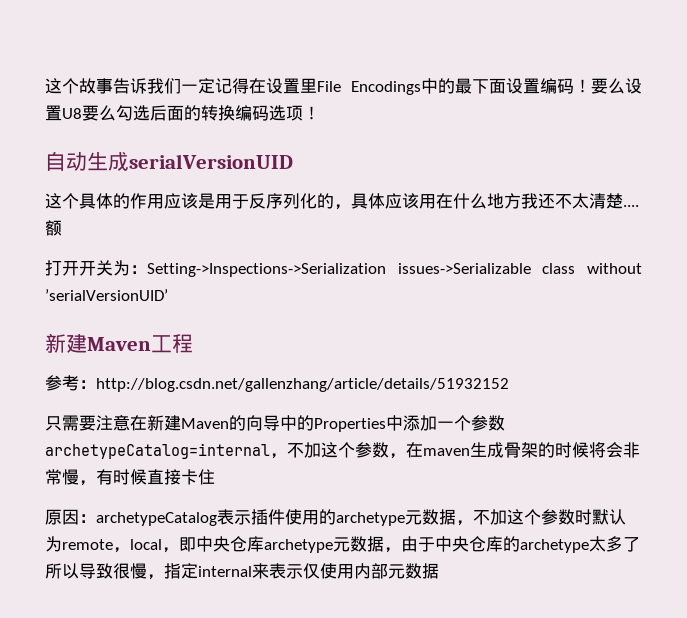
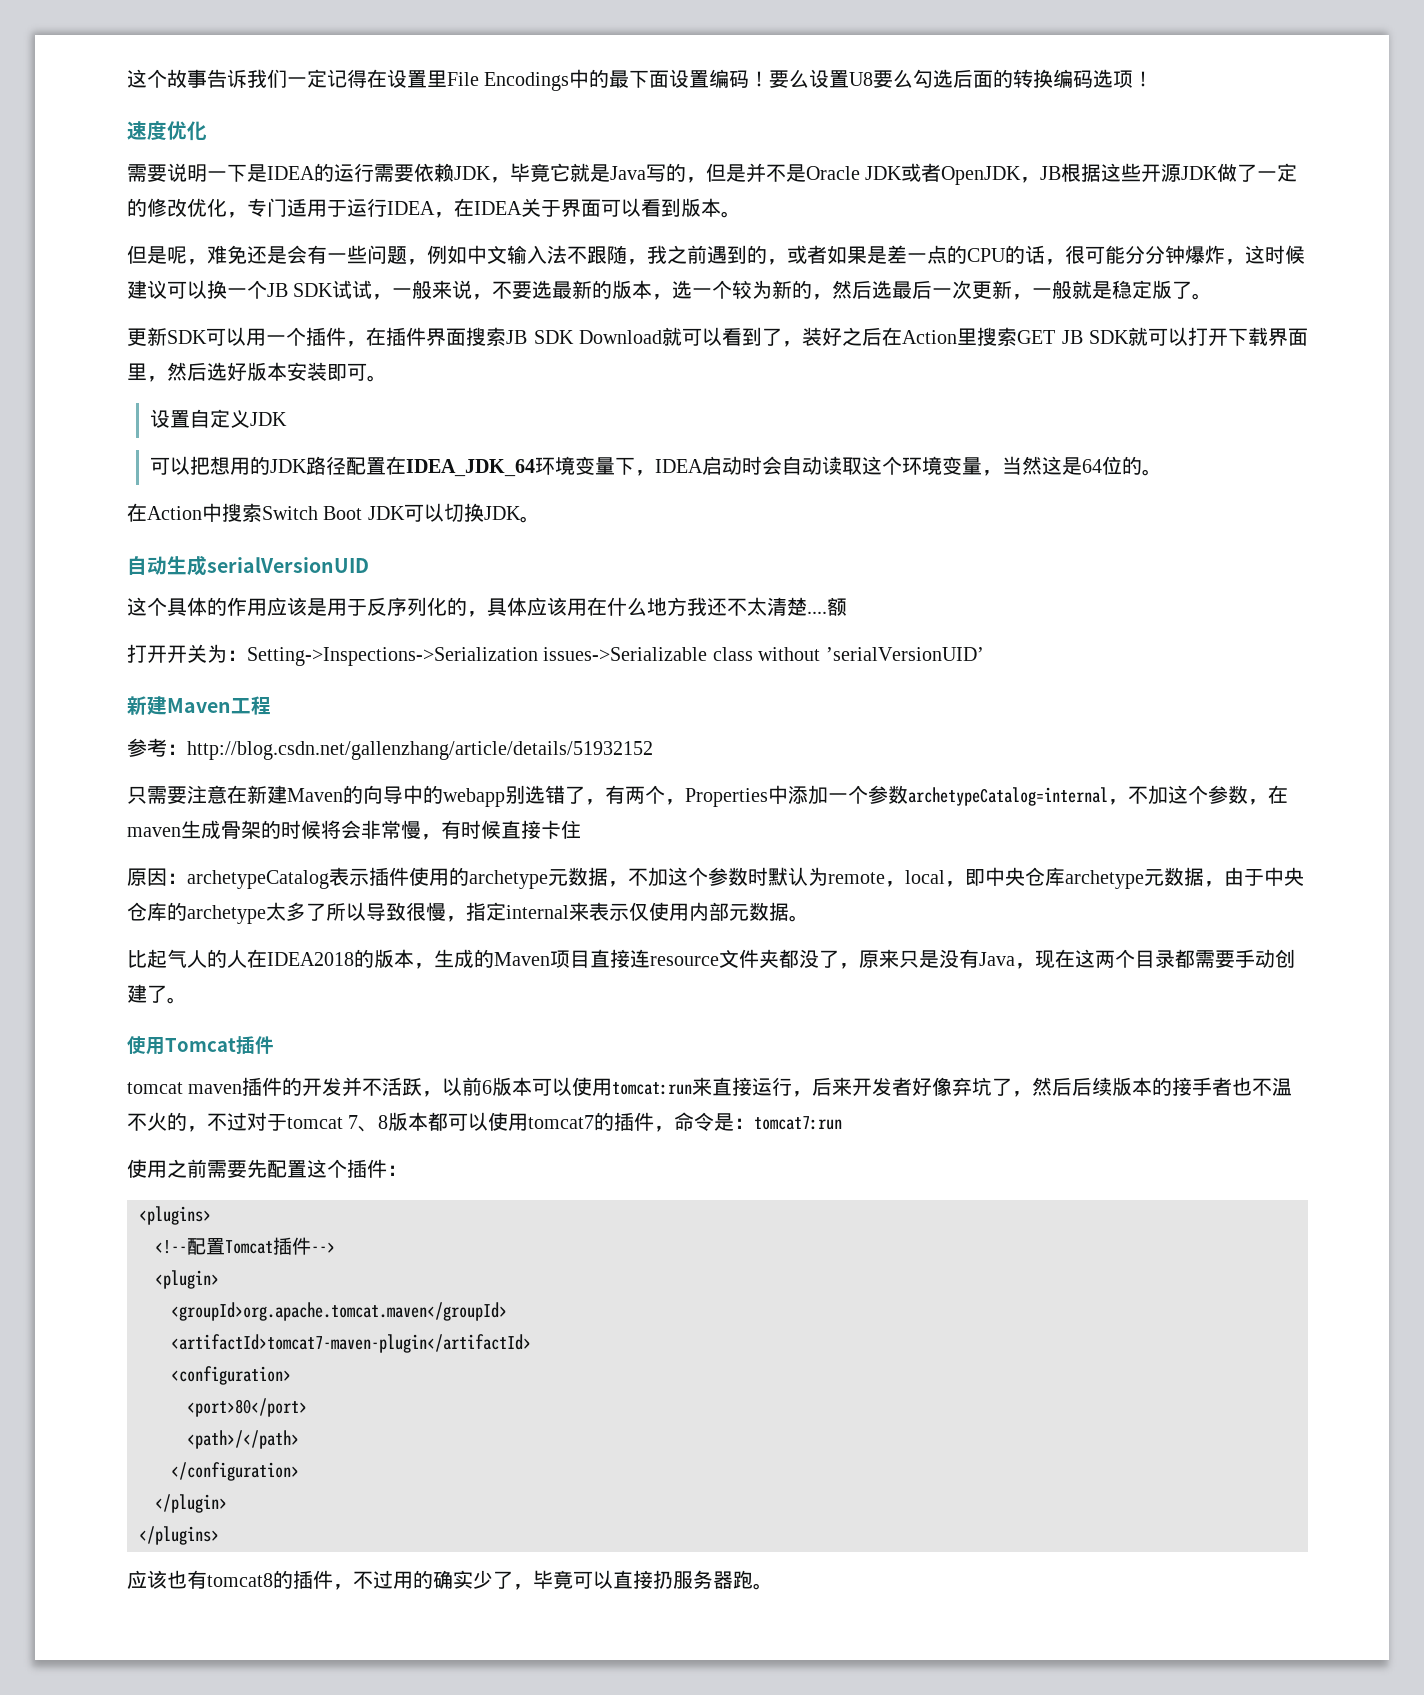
+ 速度优化
+ 需要说明一下是IDEA的运行需要依赖JDK，毕竟它就是Java写的，但是并不是Oracle JDK或者OpenJDK，JB根据这些开源JDK做了一定的修改优化，专门适用于运行IDEA，在IDEA关于界面可以看到版本。
+ 但是呢，难免还是会有一些问题，例如中文输入法不跟随，我之前遇到的，或者如果是差一点的CPU的话，很可能分分钟爆炸，这时候建议可以换一个JB SDK试试，一般来说，不要选最新的版本，选一个较为新的，然后选最后一次更新，一般就是稳定版了。
+ 更新SDK可以用一个插件，在插件界面搜索JB SDK Download就可以看到了，装好之后在Action里搜索GET JB SDK就可以打开下载界面里，然后选好版本安装即可。
+ 设置自定义JDK
+ 可以把想用的JDK路径配置在IDEA_JDK_64环境变量下，IDEA启动时会自动读取这个环境变量，当然这是64位的。
+ 在Action中搜索Switch Boot JDK可以切换JDK。
- 只需要注意在新建Maven的向导中的Properties中添加一个参数archetypeCatalog=internal，不加这个参数，在maven生成骨架的时候将会非常慢，有时候直接卡住
+ 只需要注意在新建Maven的向导中的webapp别选错了，有两个，Properties中添加一个参数archetypeCatalog=internal，不加这个参数，在maven生成骨架的时候将会非常慢，有时候直接卡住
- 原因：archetypeCatalog表示插件使用的archetype元数据，不加这个参数时默认为remote，local，即中央仓库archetype元数据，由于中央仓库的archetype太多了所以导致很慢，指定internal来表示仅使用内部元数据
+ 原因：archetypeCatalog表示插件使用的archetype元数据，不加这个参数时默认为remote，local，即中央仓库archetype元数据，由于中央仓库的archetype太多了所以导致很慢，指定internal来表示仅使用内部元数据。
+ 比起气人的人在IDEA2018的版本，生成的Maven项目直接连resource文件夹都没了，原来只是没有Java，现在这两个目录都需要手动创建了。
+ 使用Tomcat插件
+ tomcat maven插件的开发并不活跃，以前6版本可以使用tomcat:run来直接运行，后来开发者好像弃坑了，然后后续版本的接手者也不温不火的，不过对于tomcat 7、8版本都可以使用tomcat7的插件，命令是：tomcat7:run
+ 使用之前需要先配置这个插件：
+ <plugins>
+ <!--配置Tomcat插件-->
+ <plugin>
+ <groupId>org.apache.tomcat.maven</groupId>
+ <artifactId>tomcat7-maven-plugin</artifactId>
+ <configuration>
+ <port>80</port>
+ <path>/</path>
+ </configuration>
+ </plugin>
+ </plugins>
+ 应该也有tomcat8的插件，不过用的确实少了，毕竟可以直接扔服务器跑。

